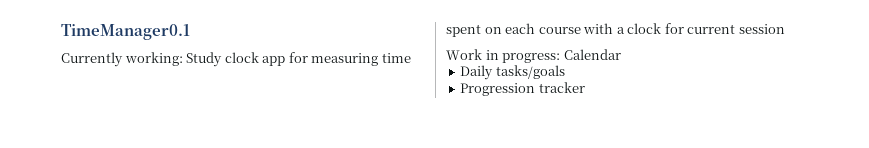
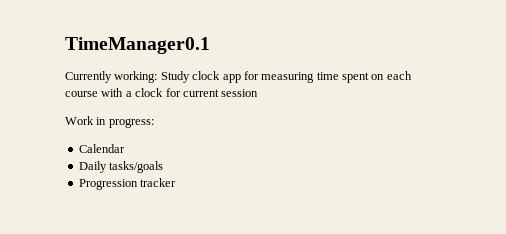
- Work in progress: Calendar
+ Work in progress:
+ Calendar

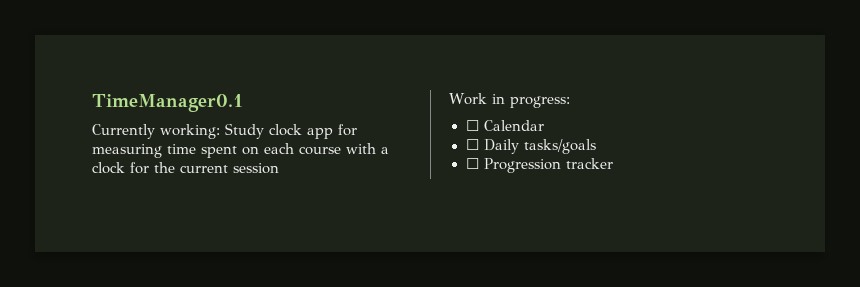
- Currently working: Study clock app for measuring time spent on each course with a clock for current session
+ Currently working: Study clock app for measuring time spent on each course with a clock for the current session
- Calendar
+ ☐ Calendar
- Daily tasks/goals
+ ☐ Daily tasks/goals
- Progression tracker
+ ☐ Progression tracker

